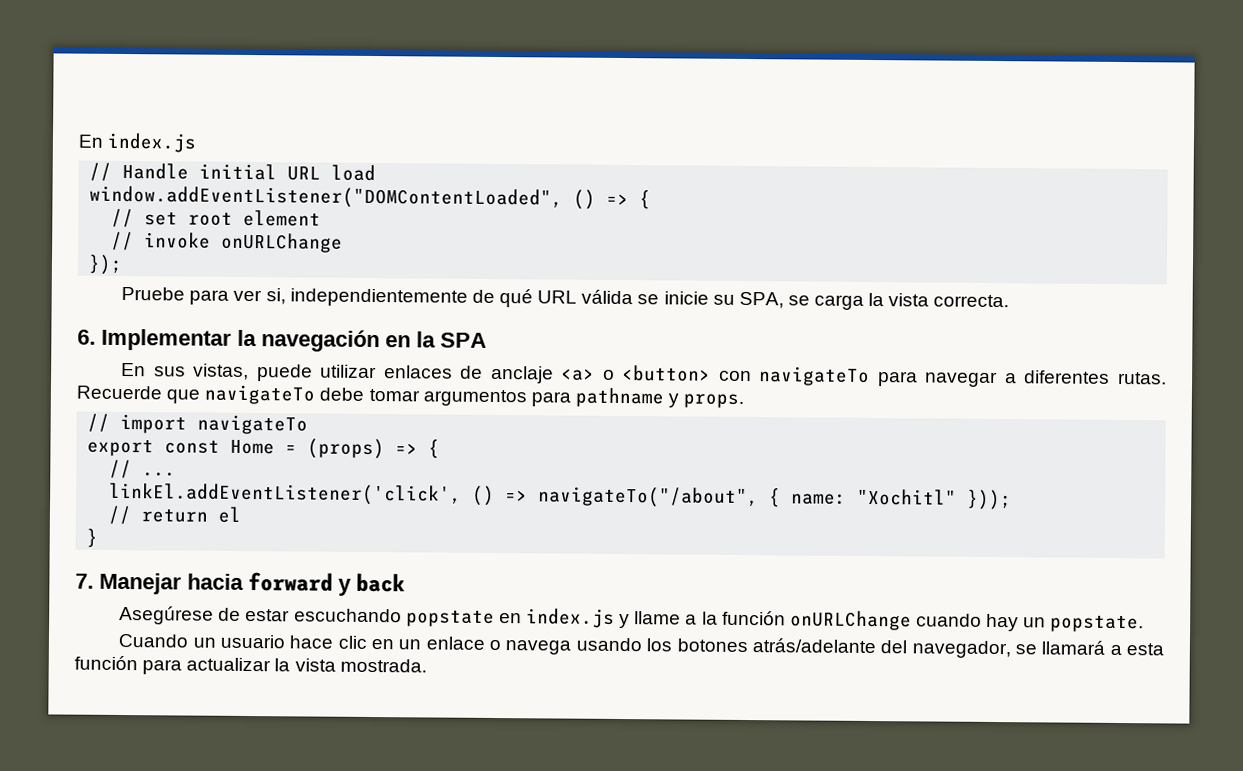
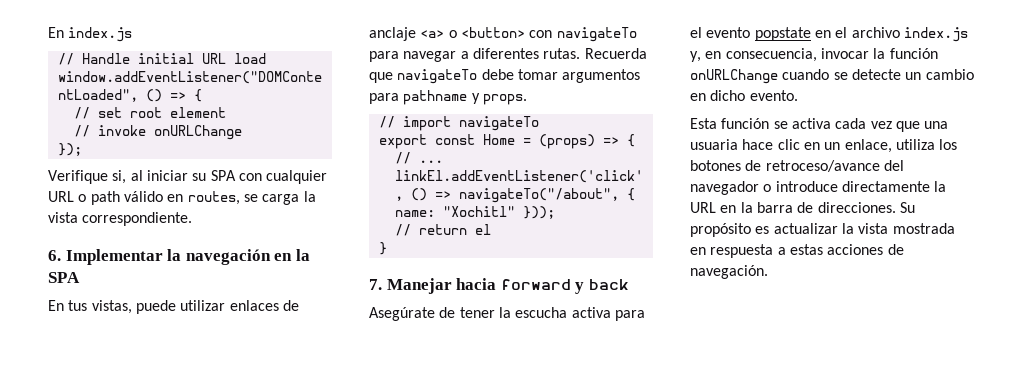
- Pruebe para ver si, independientemente de qué URL válida se inicie su SPA, se carga la vista correcta.
+ Verifique si, al iniciar su SPA con cualquier URL o path válido en routes, se carga la vista correspondiente.
- En sus vistas, puede utilizar enlaces de anclaje <a> o <button> con navigateTo para navegar a diferentes rutas.
+ En tus vistas, puede utilizar enlaces de anclaje <a> o <button> con navigateTo para navegar a diferentes rutas.
- Recuerde que navigateTo debe tomar argumentos para pathname y props.
+ Recuerda que navigateTo debe tomar argumentos para pathname y props.
- Asegúrese de estar escuchando popstate en index.js y llame a la función onURLChange cuando hay un popstate.
- Cuando un usuario hace clic en un enlace o navega usando los botones atrás/adelante del navegador, se llamará a esta función para actualizar la vista mostrada.
+ Asegúrate de tener la escucha activa para el evento popstate en el archivo index.js y, en consecuencia, invocar la función onURLChange cuando se detecte un cambio en dicho evento.
+ Esta función se activa cada vez que una usuaria hace clic en un enlace, utiliza los botones de retroceso/avance del navegador o introduce directamente la URL en la barra de direcciones. Su propósito es actualizar la vista mostrada en respuesta a estas acciones de navegación.

